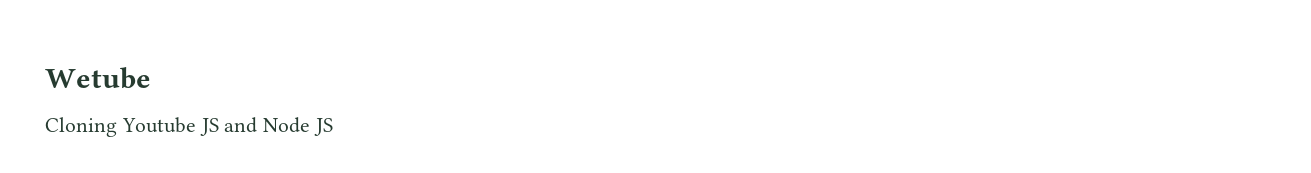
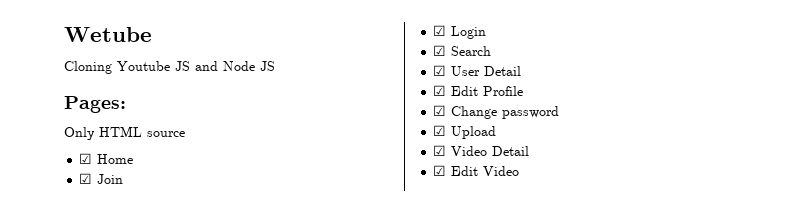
+ Pages:
+ Only HTML source
+ ☑ Home
+ ☑ Join
+ ☑ Login
+ ☑ Search
+ ☑ User Detail
+ ☑ Edit Profile
+ ☑ Change password
+ ☑ Upload
+ ☑ Video Detail
+ ☑ Edit Video

